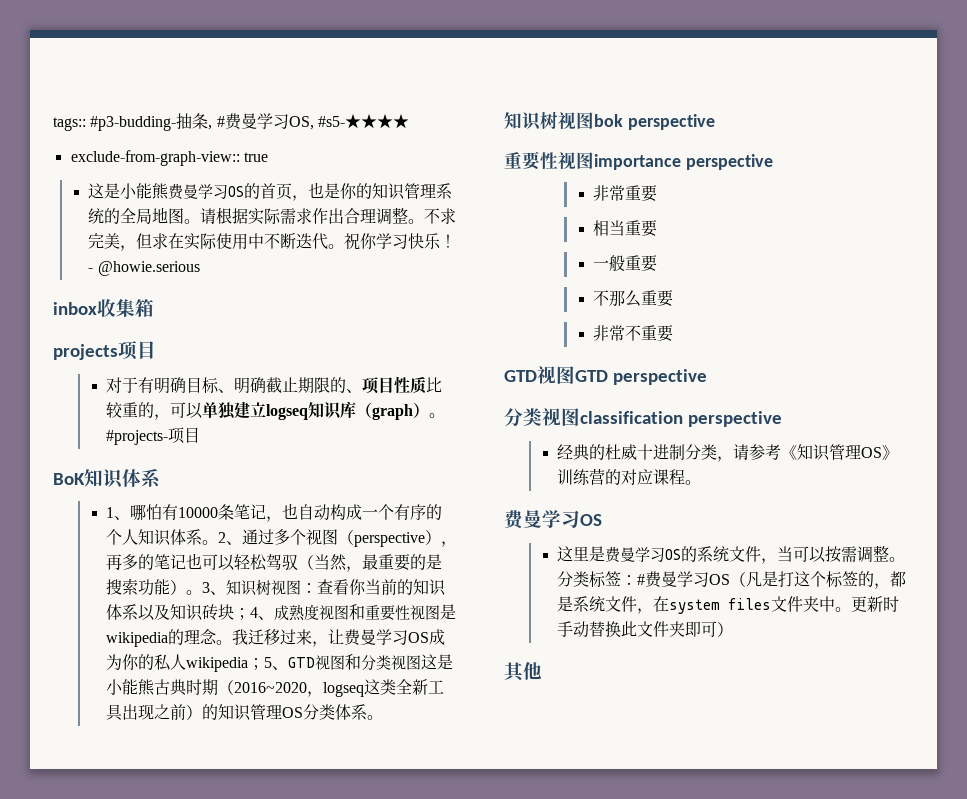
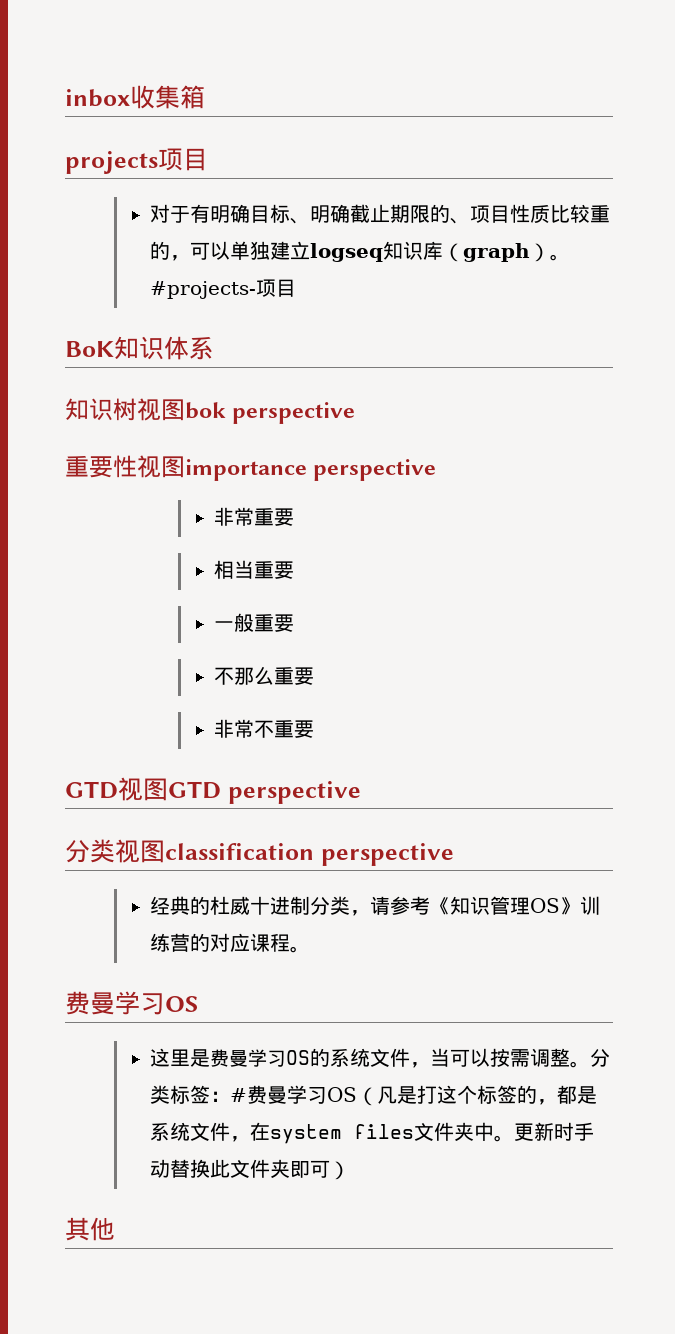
- tags:: #p3-budding-抽条, #费曼学习OS, #s5-★★★★
- exclude-from-graph-view:: true
- 这是小能熊费曼学习OS的首页，也是你的知识管理系统的全局地图。请根据实际需求作出合理调整。不求完美，但求在实际使用中不断迭代。祝你学习快乐！- @howie.serious
- 1、哪怕有10000条笔记，也自动构成一个有序的个人知识体系。2、通过多个视图（perspective），再多的笔记也可以轻松驾驭（当然，最重要的是搜索功能）。3、知识树视图：查看你当前的知识体系以及知识砖块；4、成熟度视图和重要性视图是wikipedia的理念。我迁移过来，让费曼学习OS成为你的私人wikipedia；5、GTD视图和分类视图这是小能熊古典时期（2016~2020，logseq这类全新工具出现之前）的知识管理OS分类体系。

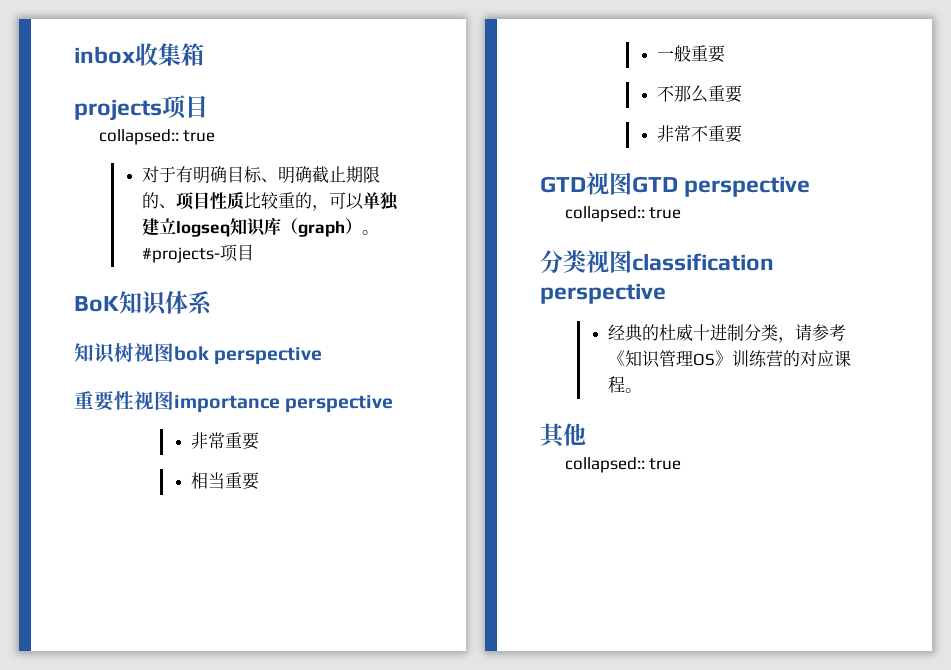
  projects项目
+ collapsed:: true
  GTD视图GTD perspective
+ collapsed:: true
  经典的杜威十进制分类，请参考《知识管理OS》训练营的对应课程。
- 费曼学习OS
- 这里是费曼学习OS的系统文件，当可以按需调整。分类标签：#费曼学习OS（凡是打这个标签的，都是系统文件，在system files文件夹中。更新时手动替换此文件夹即可）
  其他
+ collapsed:: true

